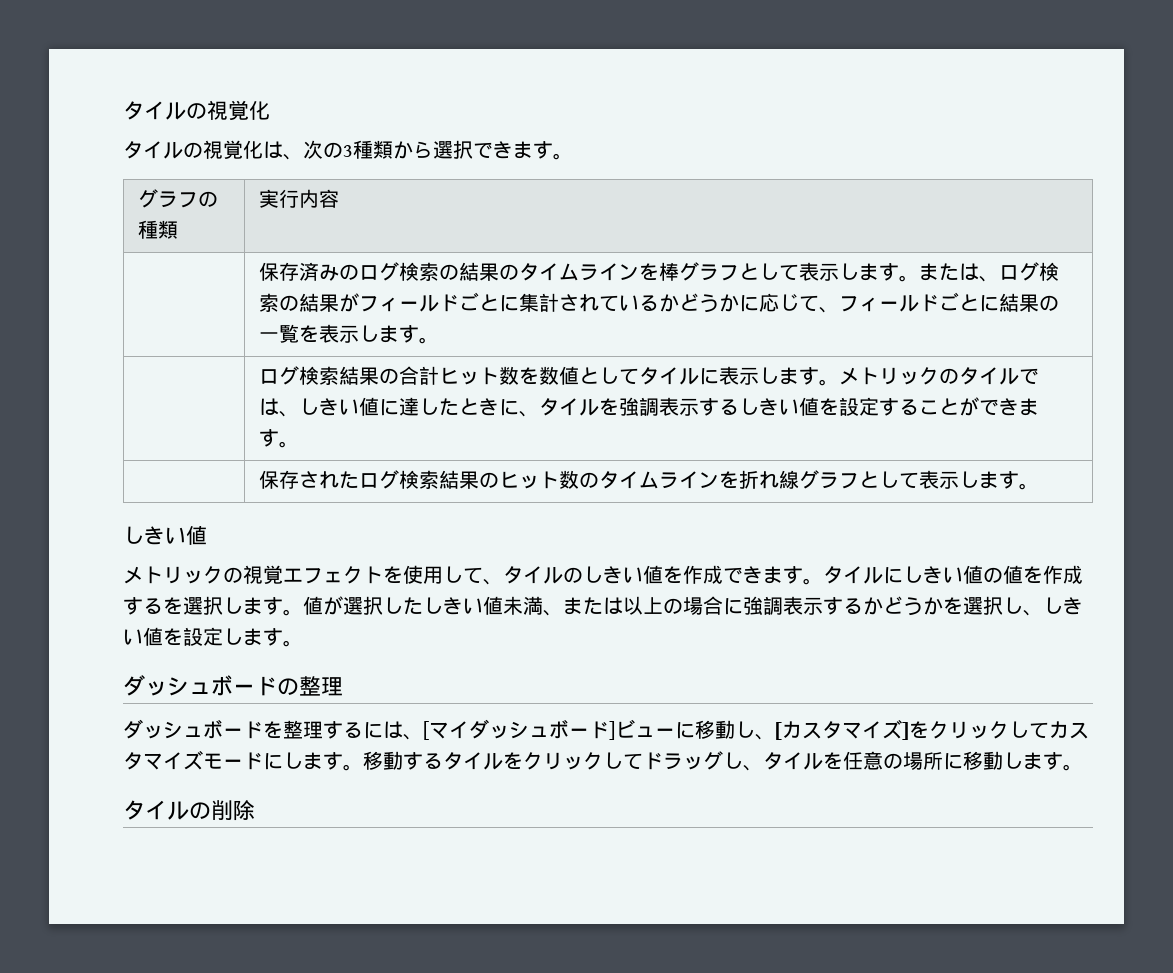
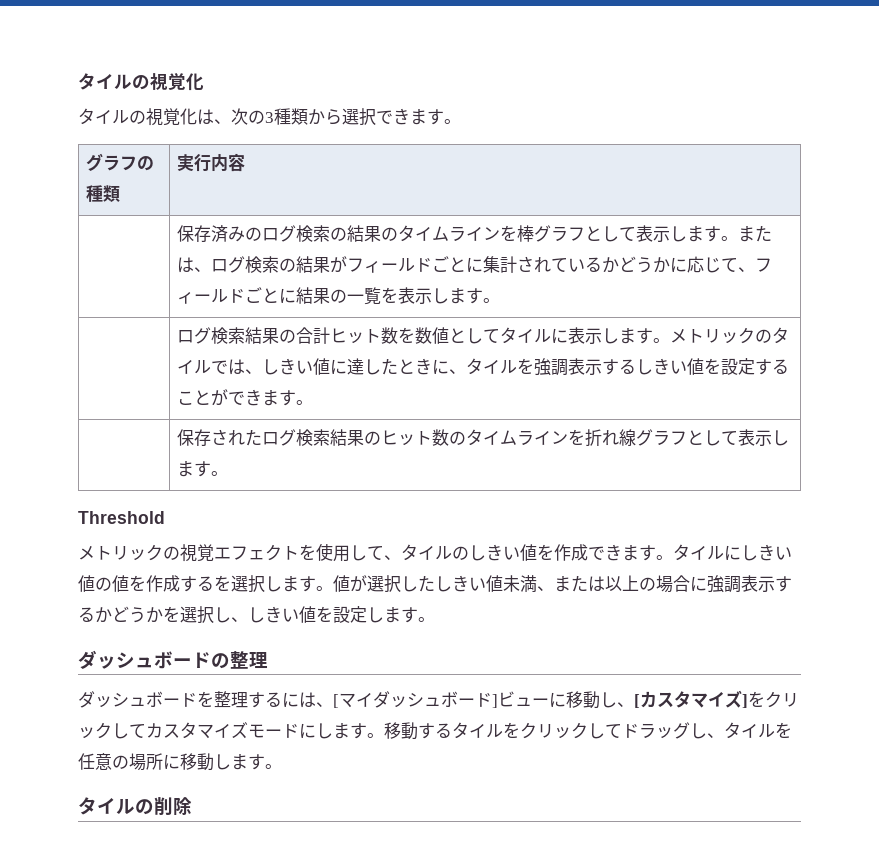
  | 保存されたログ検索結果のヒット数のタイムラインを折れ線グラフとして表示します。
- しきい値
+ Threshold

